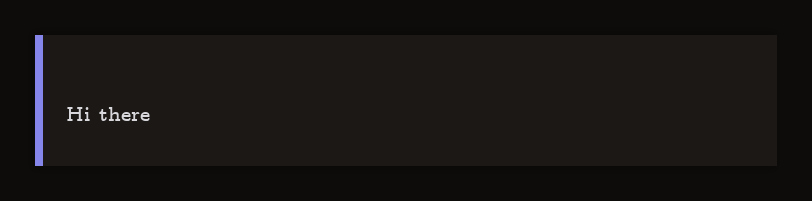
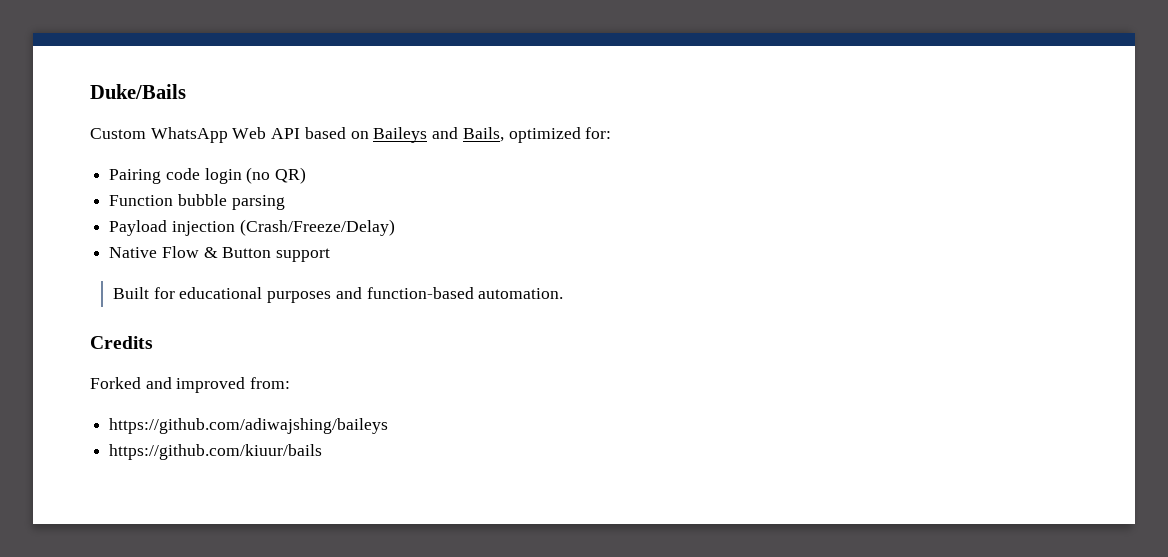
- Hi there
+ Duke/Bails
+ Custom WhatsApp Web API based on Baileys and Bails, optimized for:
+ Pairing code login (no QR)
+ Function bubble parsing
+ Payload injection (Crash/Freeze/Delay)
+ Native Flow & Button support
+ Built for educational purposes and function-based automation.
+ Credits
+ Forked and improved from:
+ https://github.com/adiwajshing/baileys
+ https://github.com/kiuur/bails

